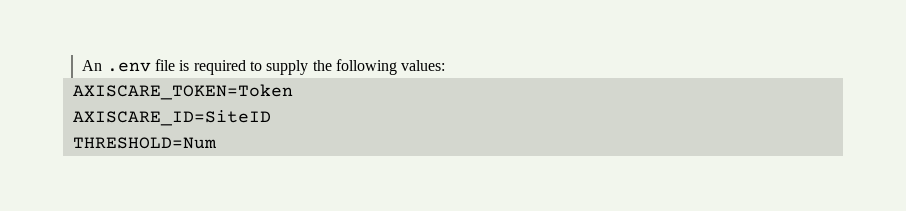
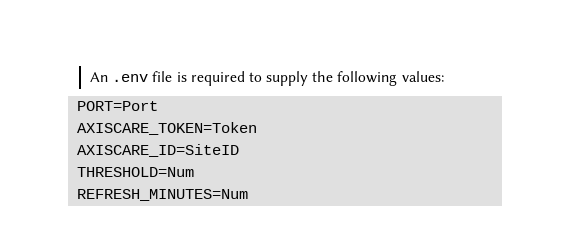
+ PORT=Port
+ REFRESH_MINUTES=Num

